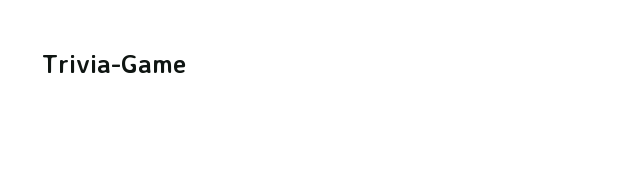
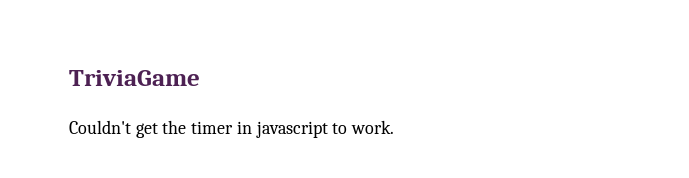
- Trivia-Game
+ TriviaGame
+ Couldn't get the timer in javascript to work.

